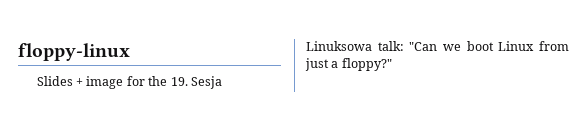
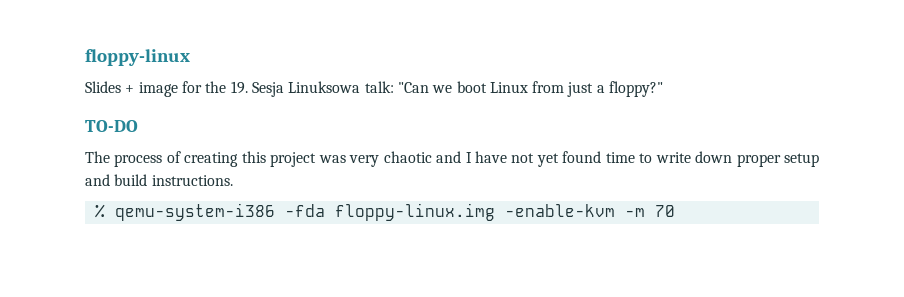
+ TO-DO
+ The process of creating this project was very chaotic and I have not yet found time to write down proper setup and build instructions.
+ % qemu-system-i386 -fda floppy-linux.img -enable-kvm -m 70

